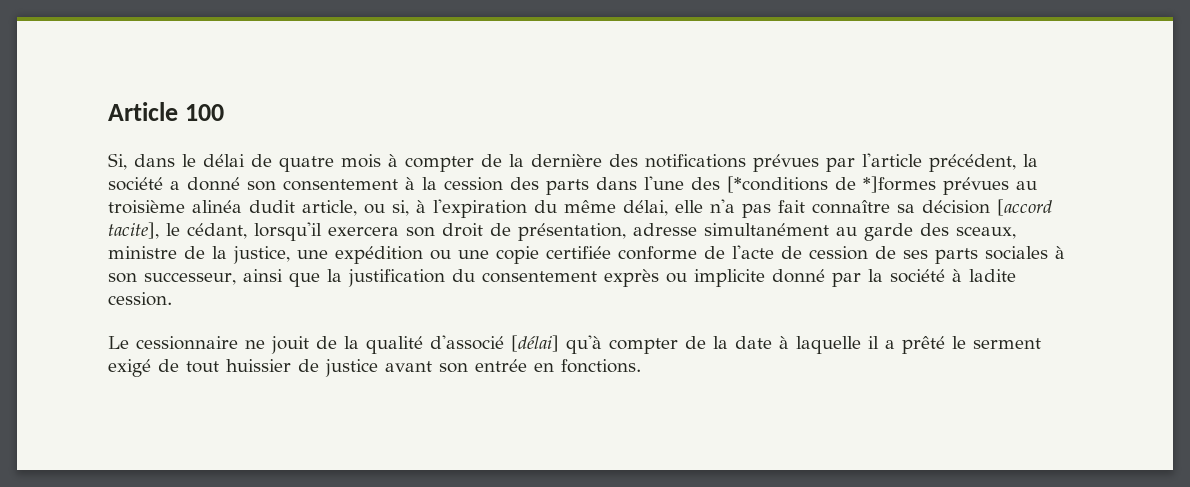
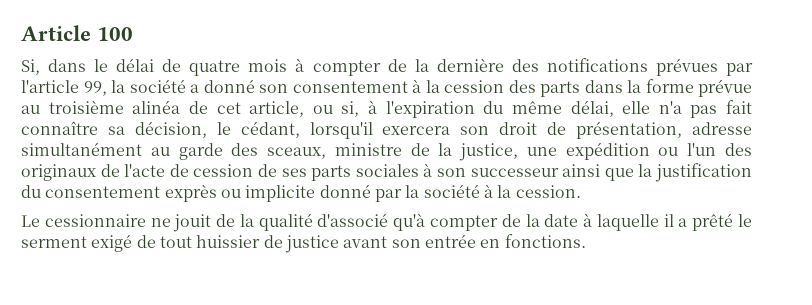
- Si, dans le délai de quatre mois à compter de la dernière des notifications prévues par l'article précédent, la société a donné son consentement à la cession des parts dans l'une des [*conditions de *]formes prévues au troisième alinéa dudit article, ou si, à l'expiration du même délai, elle n'a pas fait connaître sa décision [accord tacite], le cédant, lorsqu'il exercera son droit de présentation, adresse simultanément au garde des sceaux, ministre de la justice, une expédition ou une copie certifiée conforme de l'acte de cession de ses parts sociales à son successeur, ainsi que la justification du consentement exprès ou implicite donné par la société à ladite cession.
+ Si, dans le délai de quatre mois à compter de la dernière des notifications prévues par l'article 99, la société a donné son consentement à la cession des parts dans la forme prévue au troisième alinéa de cet article, ou si, à l'expiration du même délai, elle n'a pas fait connaître sa décision, le cédant, lorsqu'il exercera son droit de présentation, adresse simultanément au garde des sceaux, ministre de la justice, une expédition ou l'un des originaux de l'acte de cession de ses parts sociales à son successeur ainsi que la justification du consentement exprès ou implicite donné par la société à la cession.
- Le cessionnaire ne jouit de la qualité d'associé [délai] qu'à compter de la date à laquelle il a prêté le serment exigé de tout huissier de justice avant son entrée en fonctions.
+ Le cessionnaire ne jouit de la qualité d'associé qu'à compter de la date à laquelle il a prêté le serment exigé de tout huissier de justice avant son entrée en fonctions.

